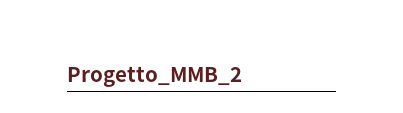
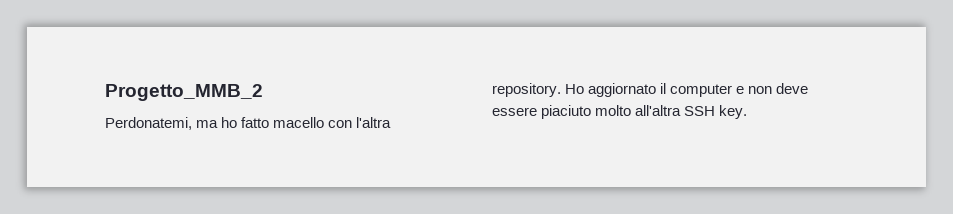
+ Perdonatemi, ma ho fatto macello con l'altra repository. Ho aggiornato il computer e non deve essere piaciuto molto all'altra SSH key.

